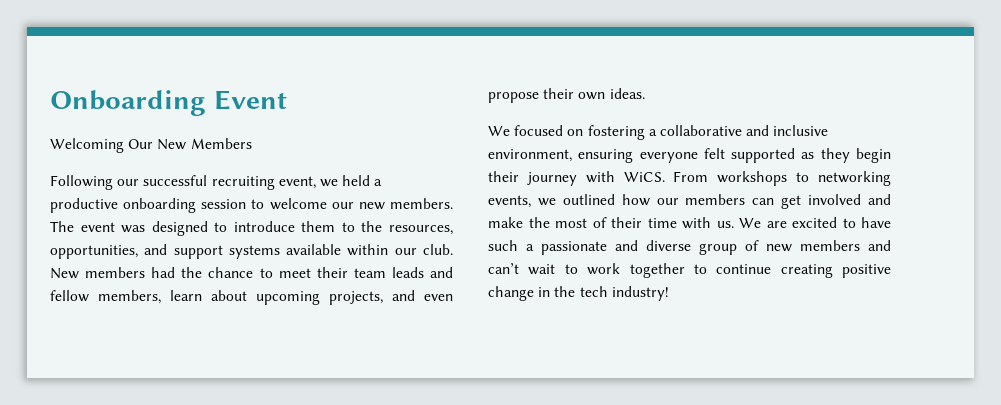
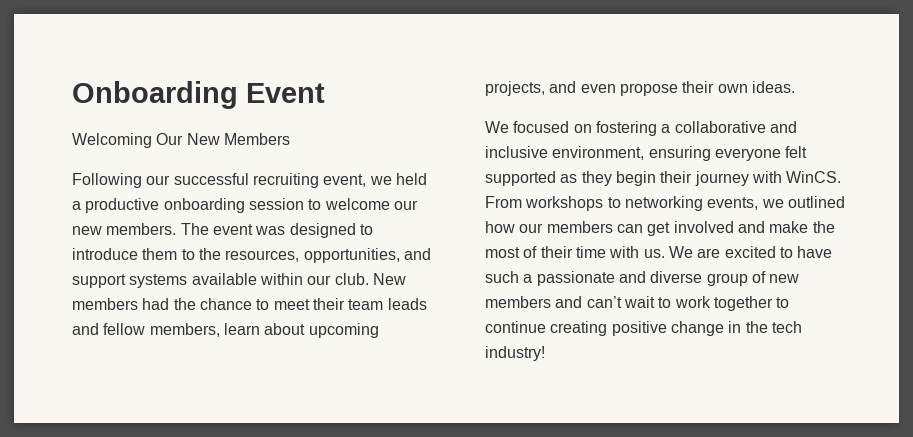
- We focused on fostering a collaborative and inclusive environment, ensuring everyone felt supported as they begin their journey with WiCS.
+ We focused on fostering a collaborative and inclusive environment, ensuring everyone felt supported as they begin their journey with WinCS.

